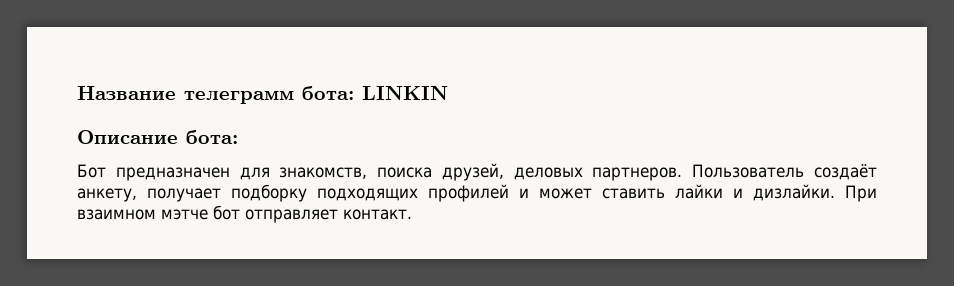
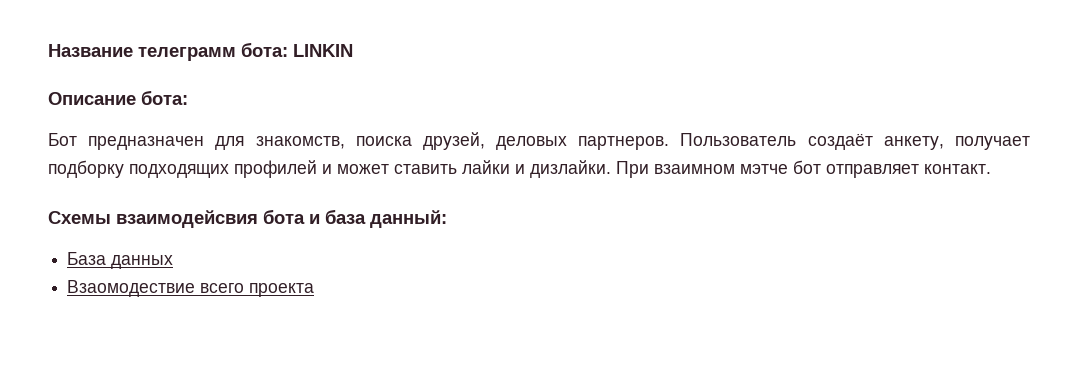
+ Схемы взаимодейсвия бота и база данный:
+ База данных
+ Взаомодествие всего проекта

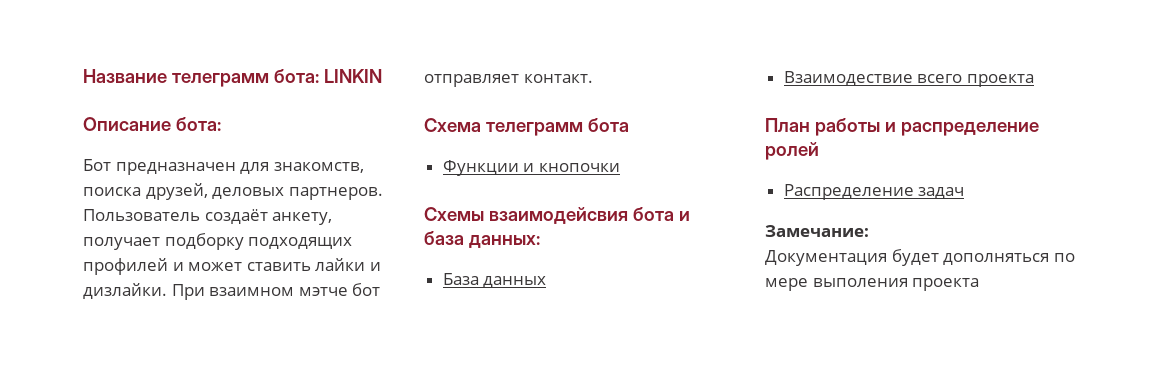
+ Схема телеграмм бота
+ Функции и кнопочки
- Схемы взаимодейсвия бота и база данный:
+ Схемы взаимодейсвия бота и база данных:
- Взаомодествие всего проекта
+ Взаимодествие всего проекта
+ План работы и распределение ролей
+ Распределение задач
+ Замечание:
+ Документация будет дополняться по мере выполения проекта

